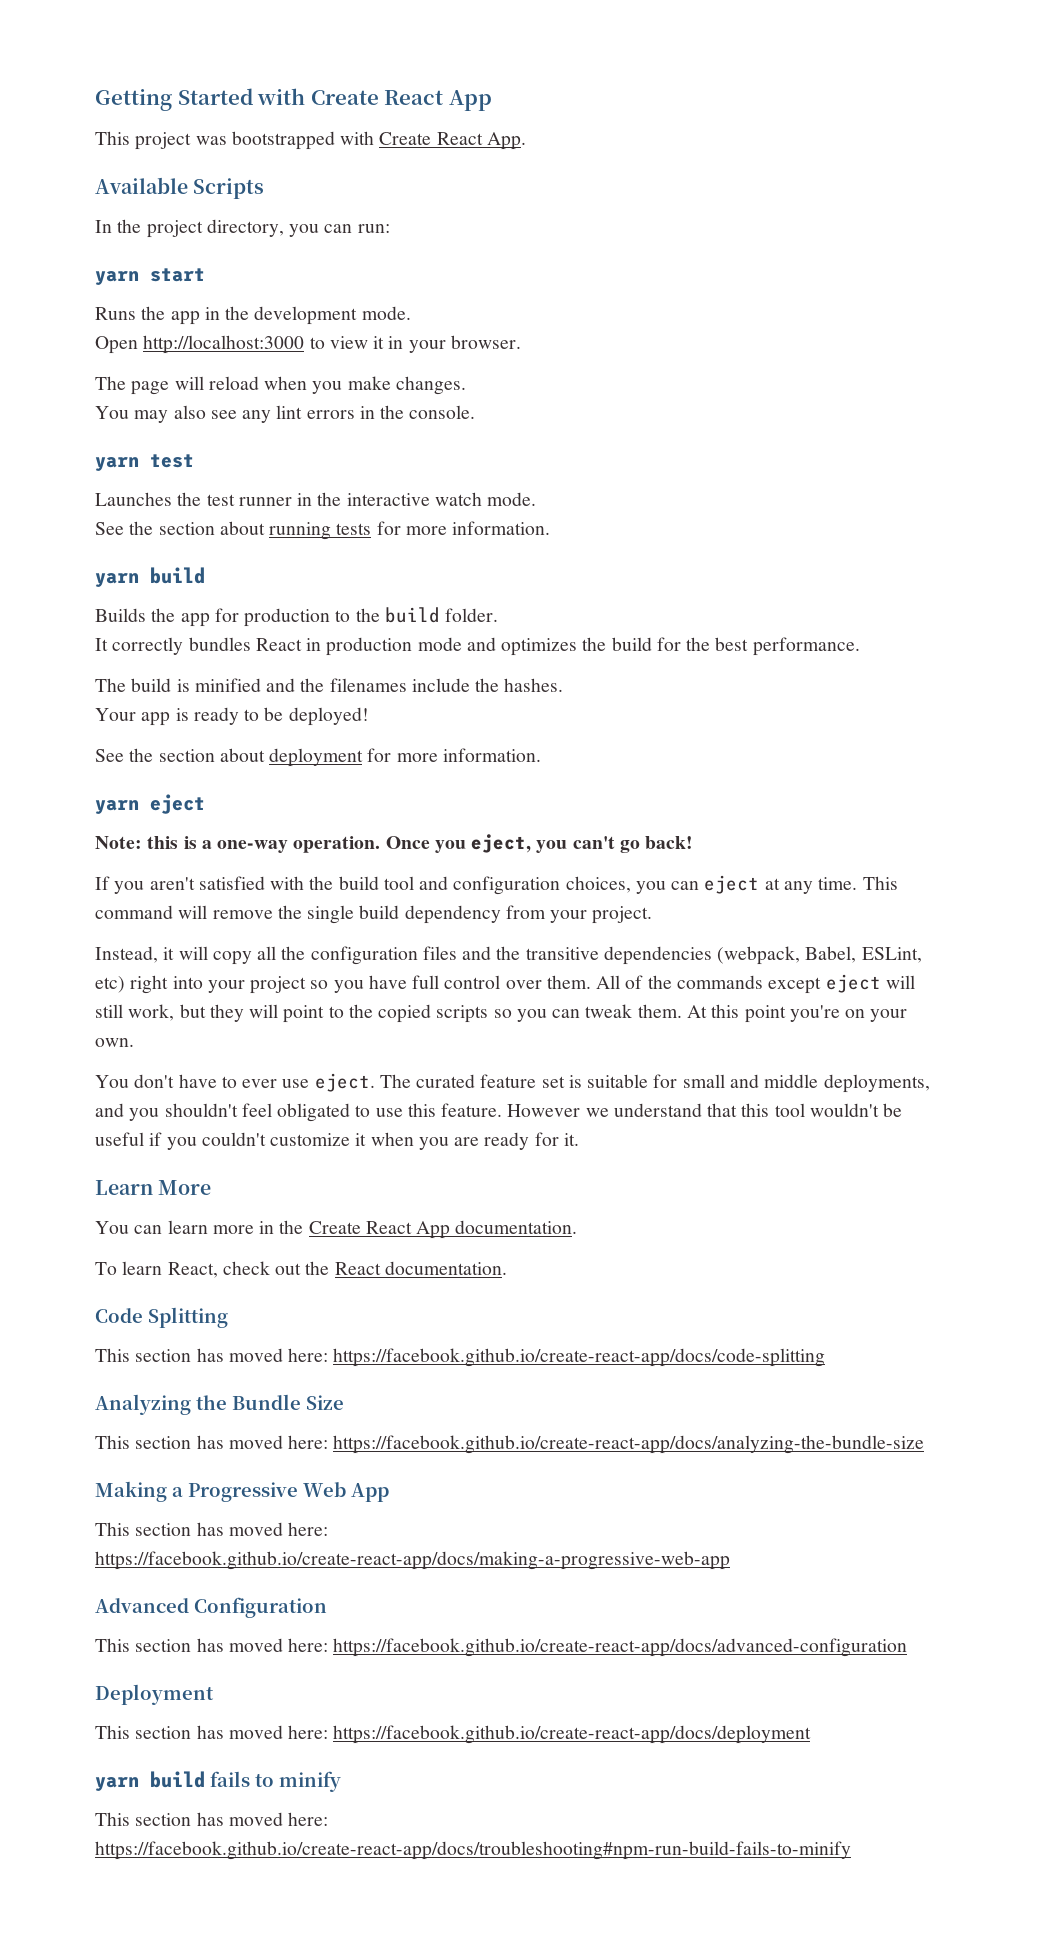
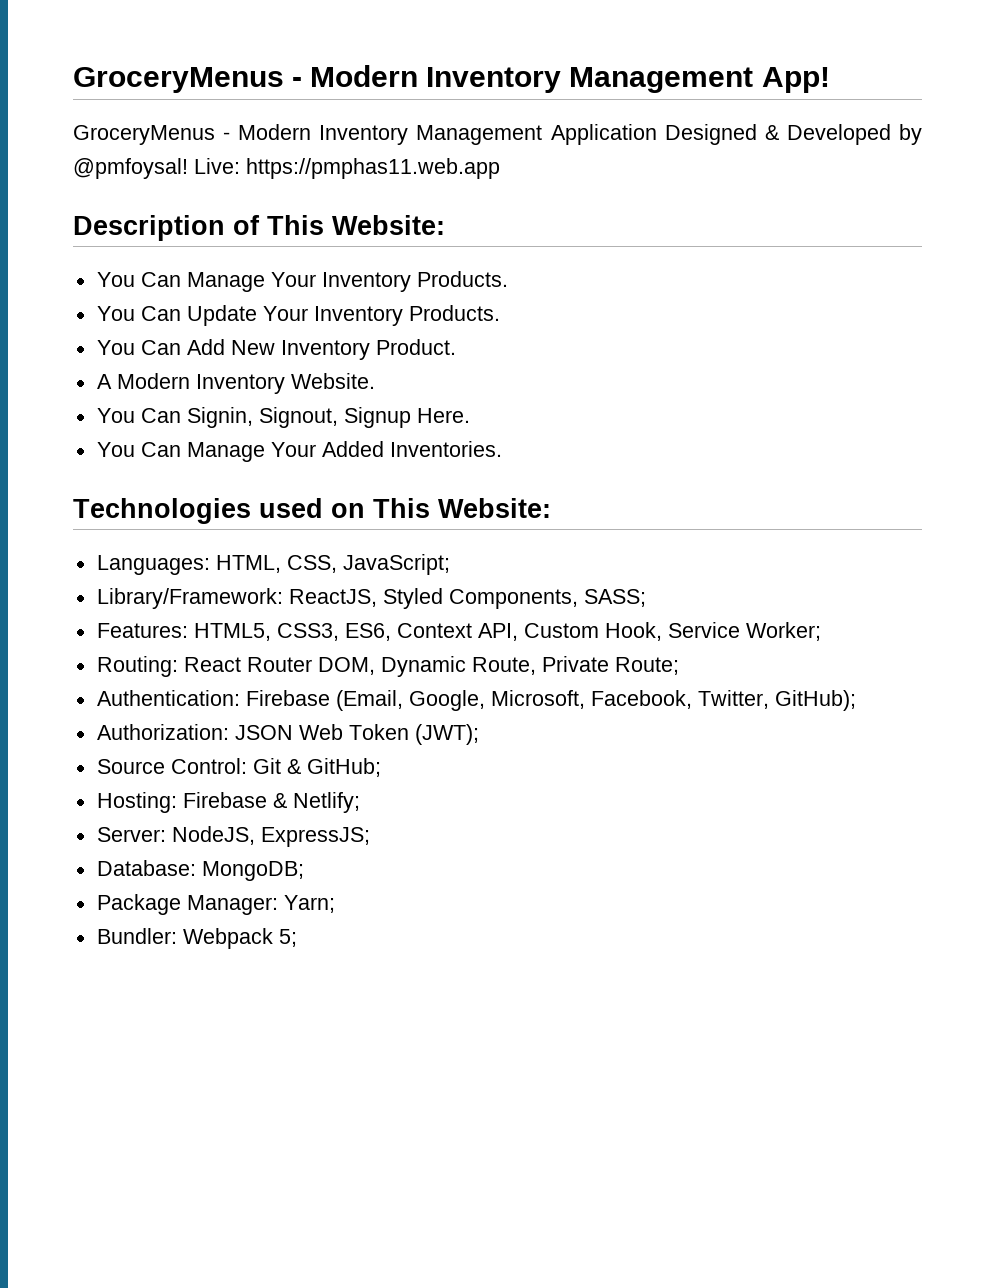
- Getting Started with Create React App
- This project was bootstrapped with Create React App.
- Available Scripts
- In the project directory, you can run:
- yarn start
- Runs the app in the development mode.
- Open http://localhost:3000 to view it in your browser.
- The page will reload when you make changes.
- You may also see any lint errors in the console.
- yarn test
- Launches the test runner in the interactive watch mode.
- See the section about running tests for more information.
- yarn build
- Builds the app for production to the build folder.
- It correctly bundles React in production mode and optimizes the build for the best performance.
- The build is minified and the filenames include the hashes.
- Your app is ready to be deployed!
- See the section about deployment for more information.
- yarn eject
- Note: this is a one-way operation. Once you eject, you can't go back!
- If you aren't satisfied with the build tool and configuration choices, you can eject at any time. This command will remove the single build dependency from your project.
- Instead, it will copy all the configuration files and the transitive dependencies (webpack, Babel, ESLint, etc) right into your project so you have full control over them. All of the commands except eject will still work, but they will point to the copied scripts so you can tweak them. At this point you're on your own.
- You don't have to ever use eject. The curated feature set is suitable for small and middle deployments, and you shouldn't feel obligated to use this feature. However we understand that this tool wouldn't be useful if you couldn't customize it when you are ready for it.
- Learn More
- You can learn more in the Create React App documentation.
- To learn React, check out the React documentation.
- Code Splitting
- This section has moved here: https://facebook.github.io/create-react-app/docs/code-splitting
- Analyzing the Bundle Size
- This section has moved here: https://facebook.github.io/create-react-app/docs/analyzing-the-bundle-size
- Making a Progressive Web App
- This section has moved here: https://facebook.github.io/create-react-app/docs/making-a-progressive-web-app
- Advanced Configuration
- This section has moved here: https://facebook.github.io/create-react-app/docs/advanced-configuration
- Deployment
- This section has moved here: https://facebook.github.io/create-react-app/docs/deployment
- yarn build fails to minify
- This section has moved here: https://facebook.github.io/create-react-app/docs/troubleshooting#npm-run-build-fails-to-minify
+ GroceryMenus - Modern Inventory Management App!
+ GroceryMenus - Modern Inventory Management Application Designed & Developed by @pmfoysal! Live: https://pmphas11.web.app
+ Description of This Website:
+ You Can Manage Your Inventory Products.
+ You Can Update Your Inventory Products.
+ You Can Add New Inventory Product.
+ A Modern Inventory Website.
+ You Can Signin, Signout, Signup Here.
+ You Can Manage Your Added Inventories.
+ Technologies used on This Website:
+ Languages: HTML, CSS, JavaScript;
+ Library/Framework: ReactJS, Styled Components, SASS;
+ Features: HTML5, CSS3, ES6, Context API, Custom Hook, Service Worker;
+ Routing: React Router DOM, Dynamic Route, Private Route;
+ Authentication: Firebase (Email, Google, Microsoft, Facebook, Twitter, GitHub);
+ Authorization: JSON Web Token (JWT);
+ Source Control: Git & GitHub;
+ Hosting: Firebase & Netlify;
+ Server: NodeJS, ExpressJS;
+ Database: MongoDB;
+ Package Manager: Yarn;
+ Bundler: Webpack 5;

